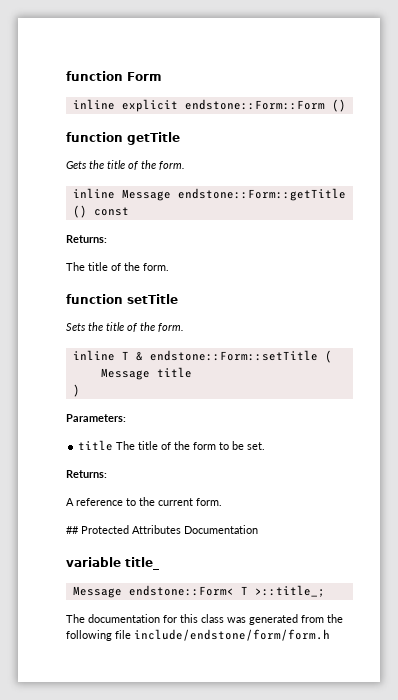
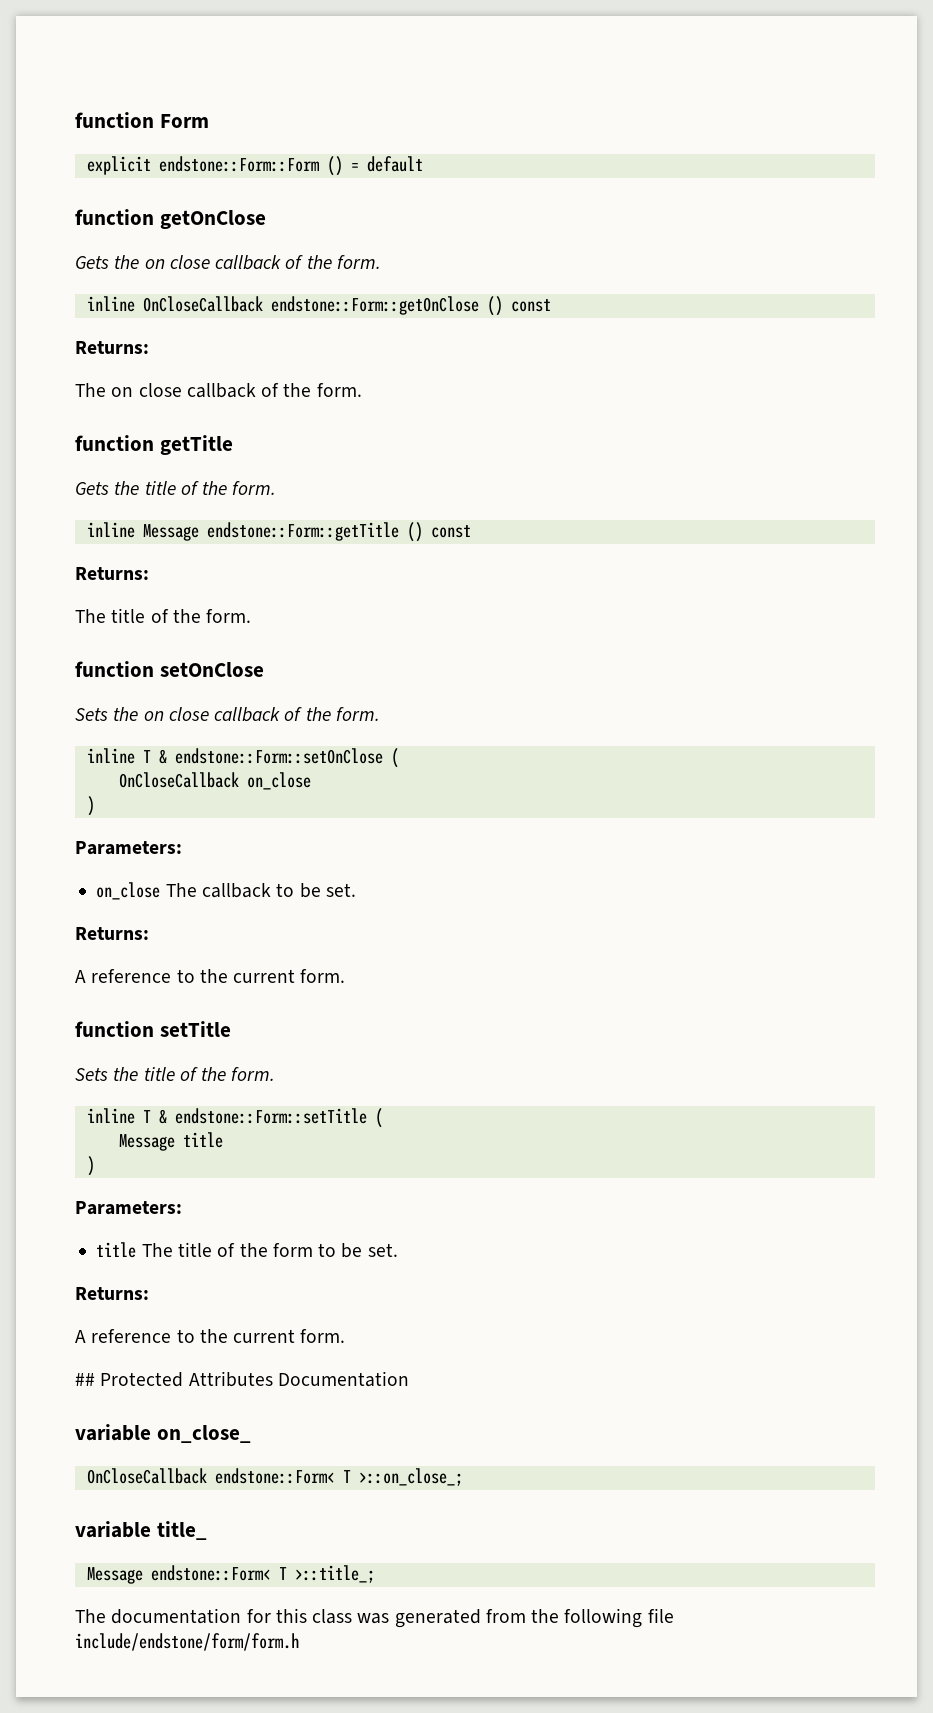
- inline explicit endstone::Form::Form ()
+ explicit endstone::Form::Form () = default
+ function getOnClose
+ Gets the on close callback of the form.
+ inline OnCloseCallback endstone::Form::getOnClose () const
+ Returns:
+ The on close callback of the form.
+ function setOnClose
+ Sets the on close callback of the form.
+ inline T & endstone::Form::setOnClose (
+ OnCloseCallback on_close
+ )
+ Parameters:
+ on_close The callback to be set.
+ Returns:
+ A reference to the current form.
+ variable on_close_
+ OnCloseCallback endstone::Form< T >::on_close_;

